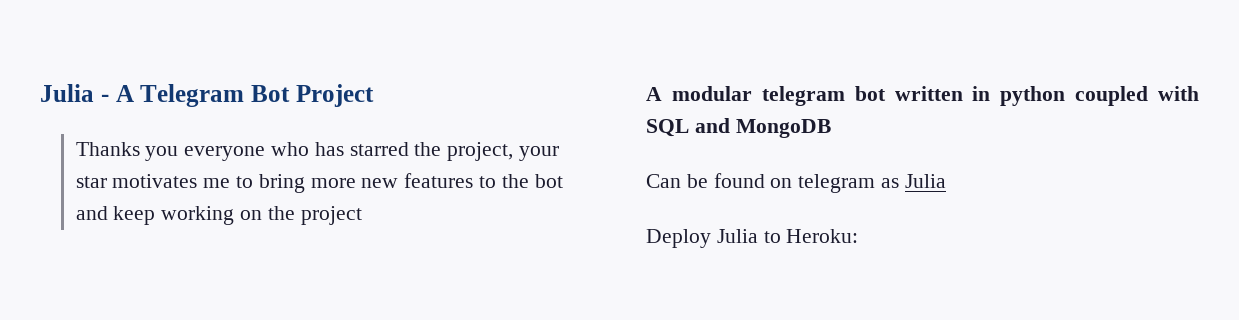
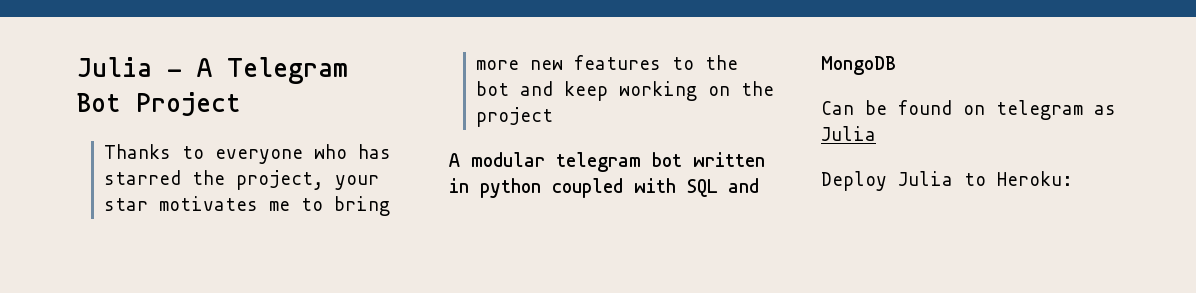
- Thanks you everyone who has starred the project, your star motivates me to bring more new features to the bot and keep working on the project
+ Thanks to everyone who has starred the project, your star motivates me to bring more new features to the bot and keep working on the project

